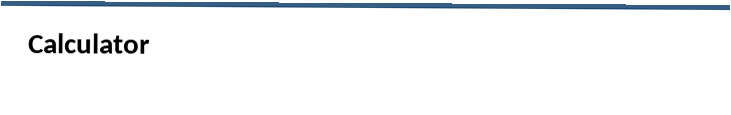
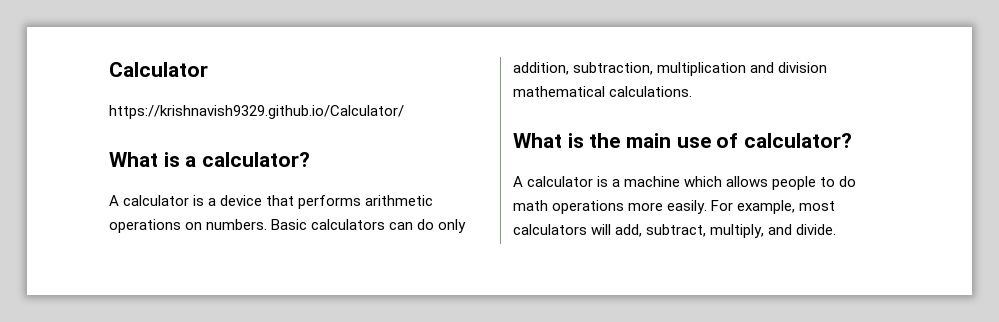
+ https://krishnavish9329.github.io/Calculator/
+ What is a calculator?
+ A calculator is a device that performs arithmetic operations on numbers. Basic calculators can do only addition, subtraction, multiplication and division mathematical calculations.
+ What is the main use of calculator?
+ A calculator is a machine which allows people to do math operations more easily. For example, most calculators will add, subtract, multiply, and divide.

